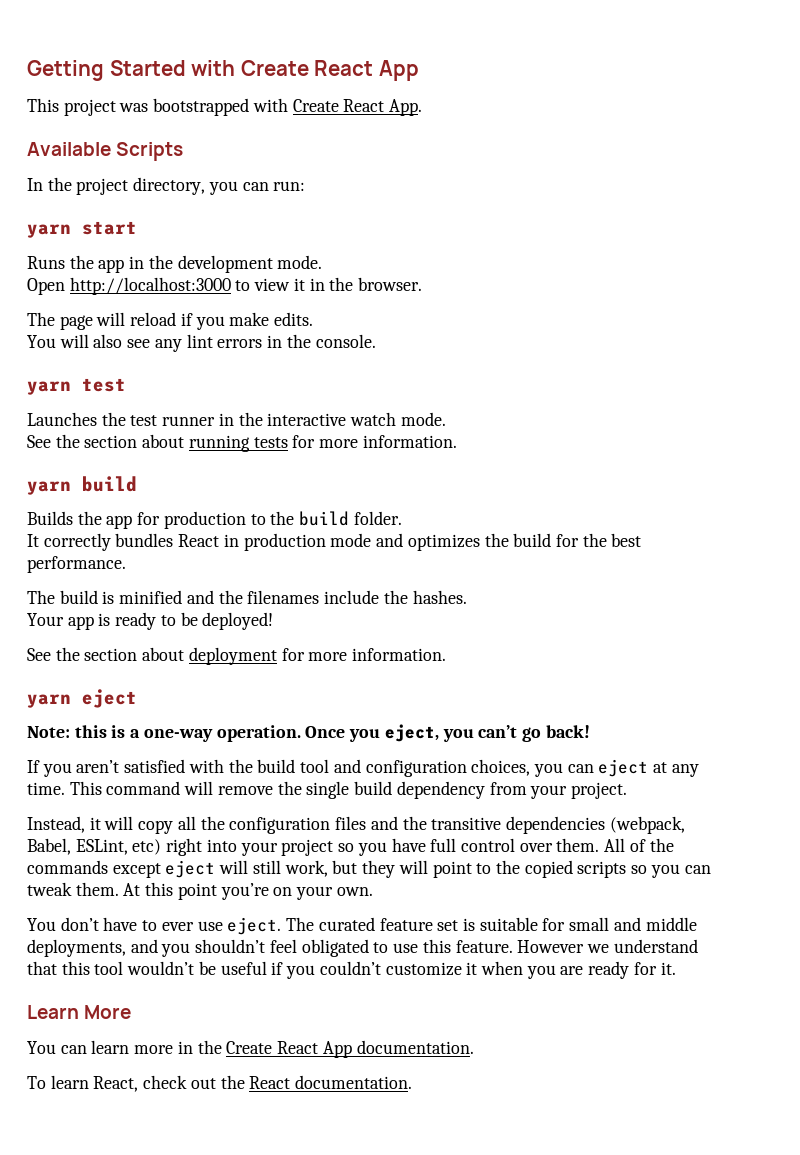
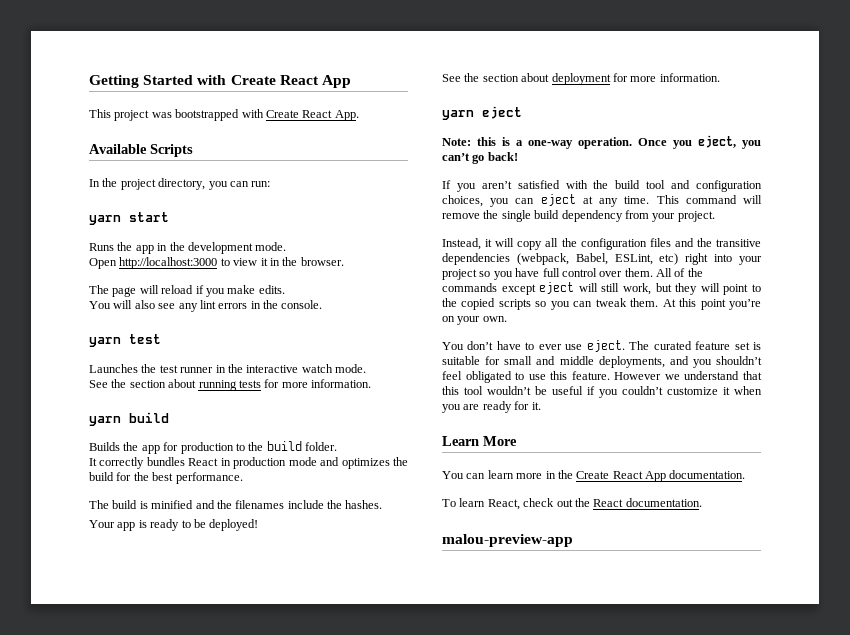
+ malou-preview-app

